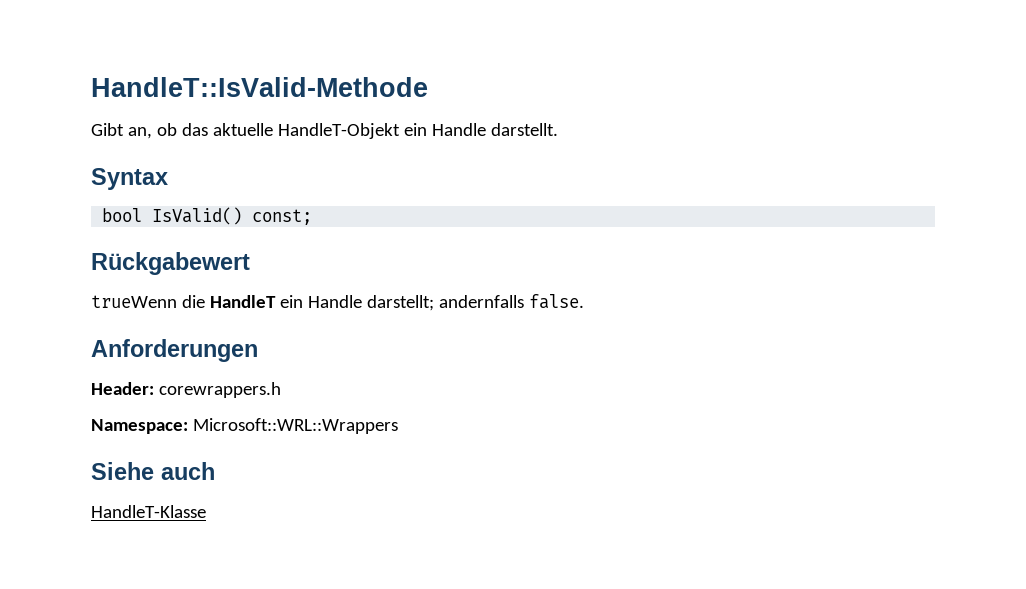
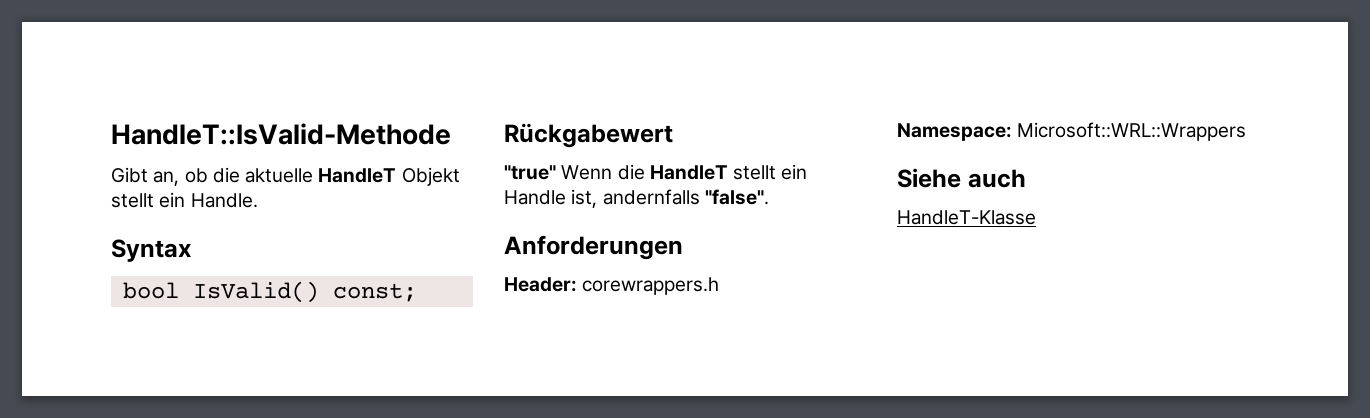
- Gibt an, ob das aktuelle HandleT-Objekt ein Handle darstellt.
+ Gibt an, ob die aktuelle HandleT Objekt stellt ein Handle.
- trueWenn die HandleT ein Handle darstellt; andernfalls false.
+ "true" Wenn die HandleT stellt ein Handle ist, andernfalls "false".

